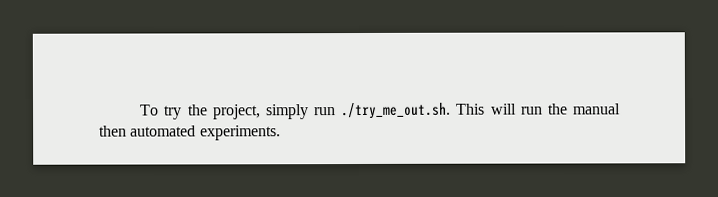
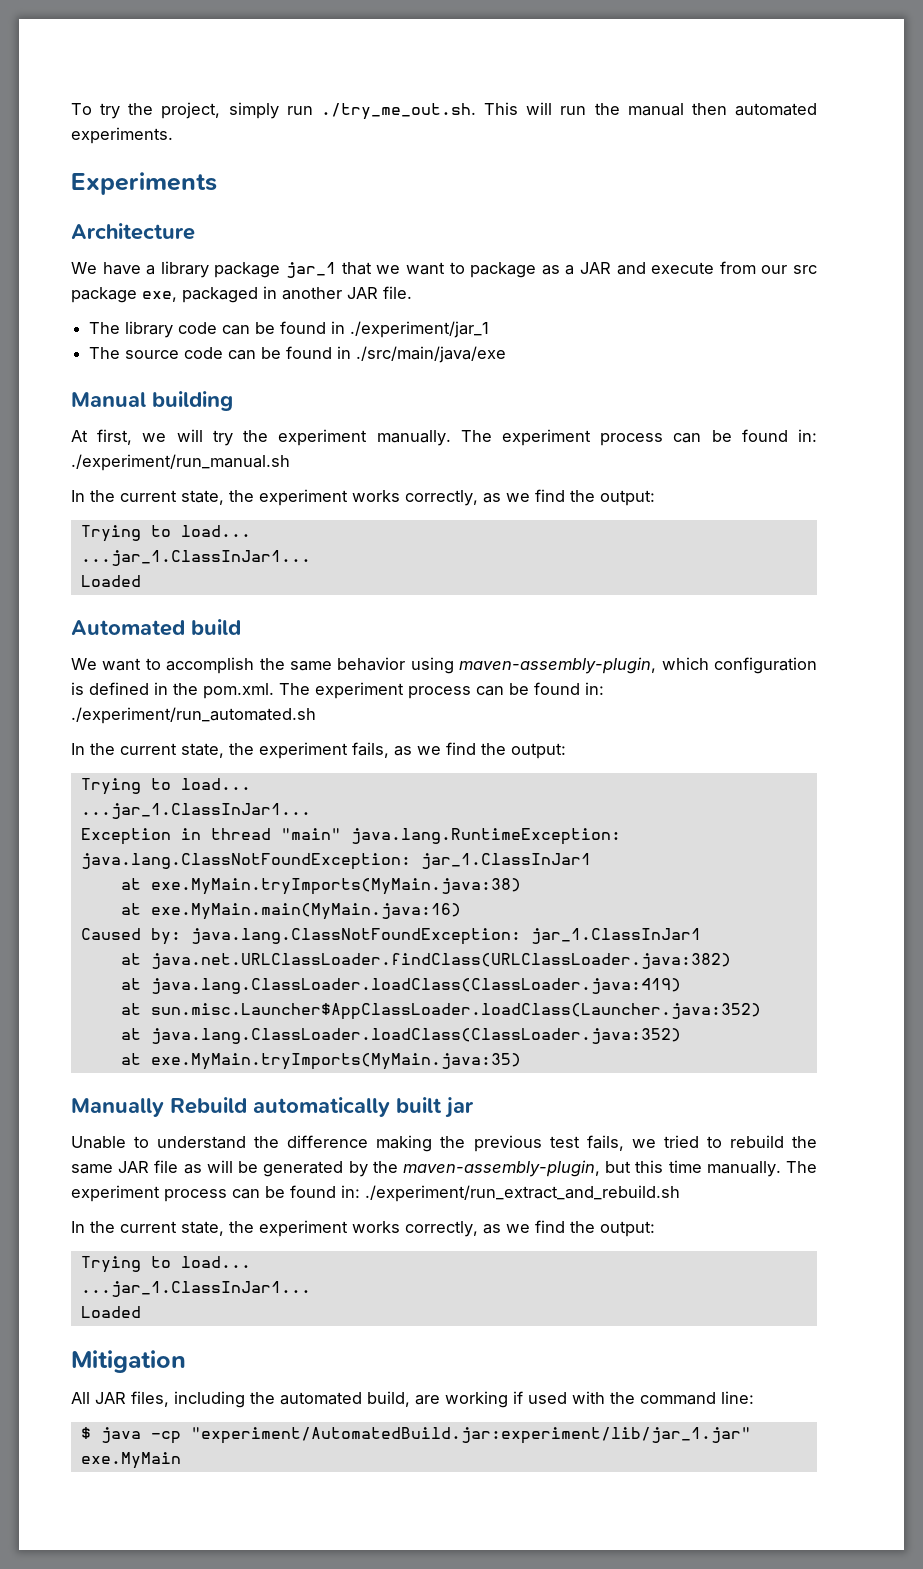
+ Experiments
+ Architecture
+ We have a library package jar_1 that we want to package as a JAR and execute from our src package exe, packaged in another JAR file.
+ The library code can be found in ./experiment/jar_1
+ The source code can be found in ./src/main/java/exe
+ Manual building
+ At first, we will try the experiment manually. The experiment process can be found in: ./experiment/run_manual.sh
+ In the current state, the experiment works correctly, as we find the output:
+ Trying to load...
+ ...jar_1.ClassInJar1...
+ Loaded
+ Automated build
+ We want to accomplish the same behavior using maven-assembly-plugin, which configuration is defined in the pom.xml. The experiment process can be found in: ./experiment/run_automated.sh
+ In the current state, the experiment fails, as we find the output:
+ Trying to load...
+ ...jar_1.ClassInJar1...
+ Exception in thread "main" java.lang.RuntimeException: java.lang.ClassNotFoundException: jar_1.ClassInJar1
+ at exe.MyMain.tryImports(MyMain.java:38)
+ at exe.MyMain.main(MyMain.java:16)
+ Caused by: java.lang.ClassNotFoundException: jar_1.ClassInJar1
+ at java.net.URLClassLoader.findClass(URLClassLoader.java:382)
+ at java.lang.ClassLoader.loadClass(ClassLoader.java:419)
+ at sun.misc.Launcher$AppClassLoader.loadClass(Launcher.java:352)
+ at java.lang.ClassLoader.loadClass(ClassLoader.java:352)
+ at exe.MyMain.tryImports(MyMain.java:35)
+ Manually Rebuild automatically built jar
+ Unable to understand the difference making the previous test fails, we tried to rebuild the same JAR file as will be generated by the maven-assembly-plugin, but this time manually. The experiment process can be found in: ./experiment/run_extract_and_rebuild.sh
+ In the current state, the experiment works correctly, as we find the output:
+ Trying to load...
+ ...jar_1.ClassInJar1...
+ Loaded
+ Mitigation
+ All JAR files, including the automated build, are working if used with the command line:
+ $ java -cp "experiment/AutomatedBuild.jar:experiment/lib/jar_1.jar" exe.MyMain

